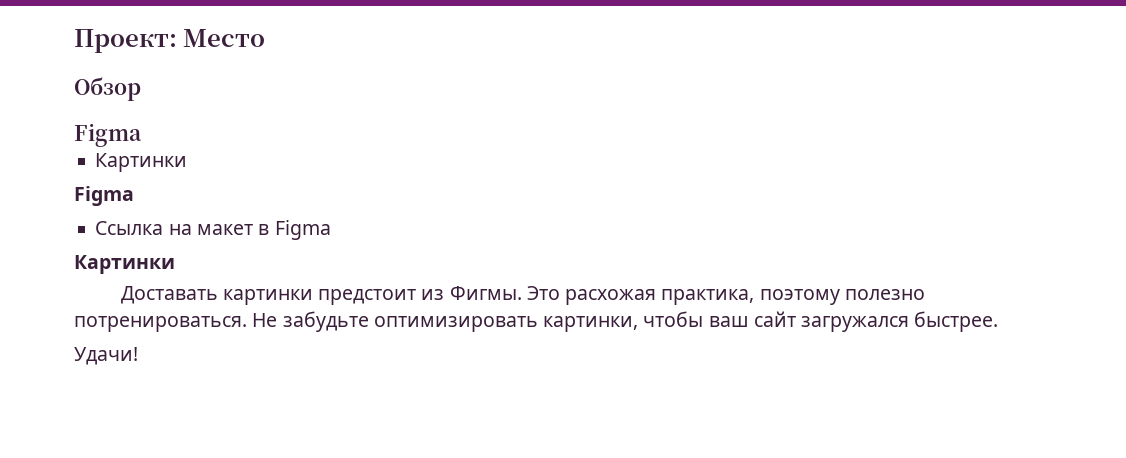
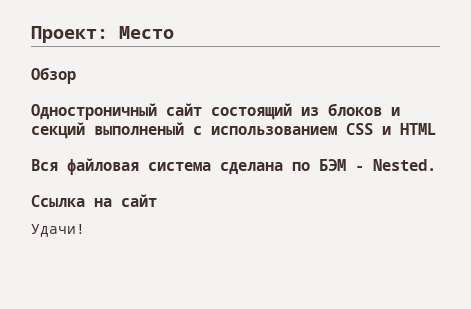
  Обзор
- Figma
- Картинки
- Figma
- Ссылка на макет в Figma
- Картинки
- Доставать картинки предстоит из Фигмы. Это расхожая практика, поэтому полезно потренироваться. Не забудьте оптимизировать картинки, чтобы ваш сайт загружался быстрее.
+ Одностроничный сайт состоящий из блоков и секций выполненый с использованием CSS и HTML
+ Вся файловая система сделана по БЭМ - Nested.
+ Ссылка на сайт

